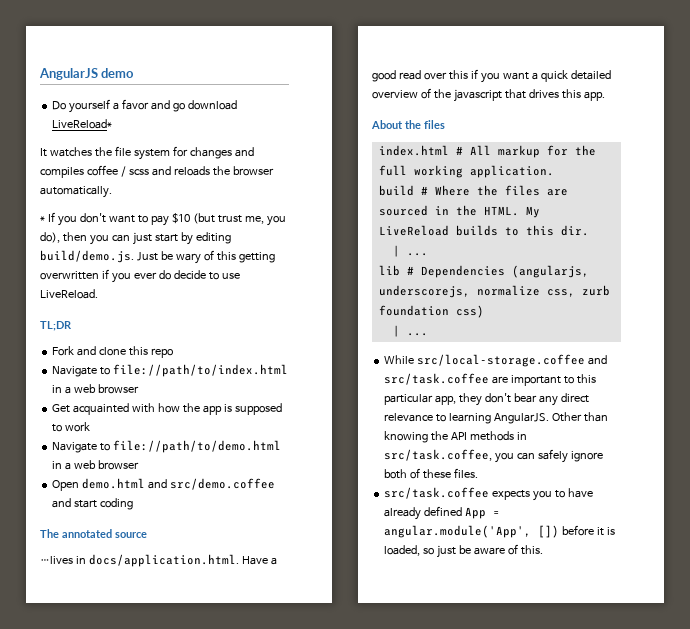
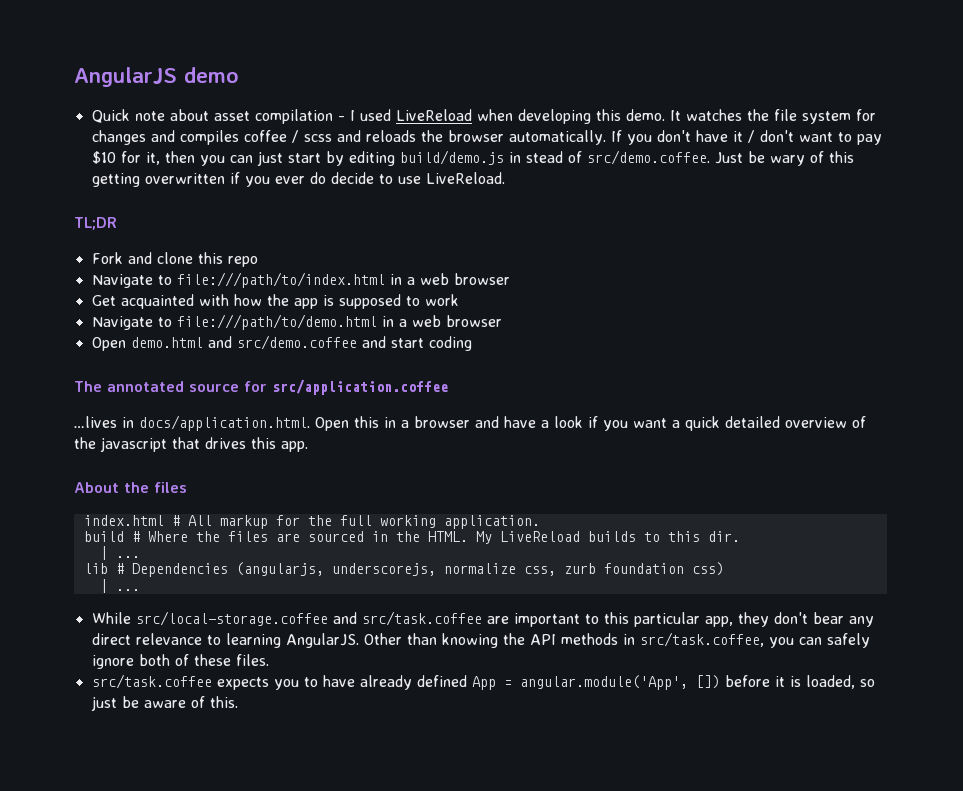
- Do yourself a favor and go download LiveReload*
- It watches the file system for changes and compiles coffee / scss and reloads the browser automatically.
- * If you don't want to pay $10 (but trust me, you do), then you can just start by editing build/demo.js. Just be wary of this getting overwritten if you ever do decide to use LiveReload.
+ Quick note about asset compilation - I used LiveReload when developing this demo. It watches the file system for changes and compiles coffee / scss and reloads the browser automatically. If you don't have it / don't want to pay $10 for it, then you can just start by editing build/demo.js in stead of src/demo.coffee. Just be wary of this getting overwritten if you ever do decide to use LiveReload.
- Navigate to file://path/to/index.html in a web browser
+ Navigate to file:///path/to/index.html in a web browser
- Navigate to file://path/to/demo.html in a web browser
+ Navigate to file:///path/to/demo.html in a web browser
- The annotated source
+ The annotated source for src/application.coffee
- …lives in docs/application.html. Have a good read over this if you want a quick detailed overview of the javascript that drives this app.
+ …lives in docs/application.html. Open this in a browser and have a look if you want a quick detailed overview of the javascript that drives this app.

